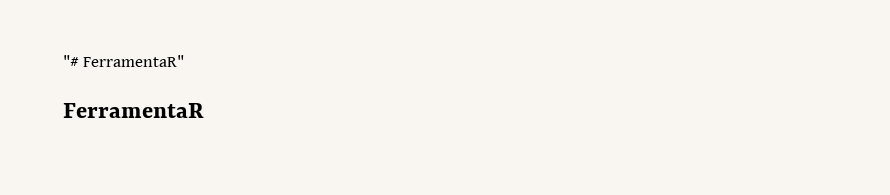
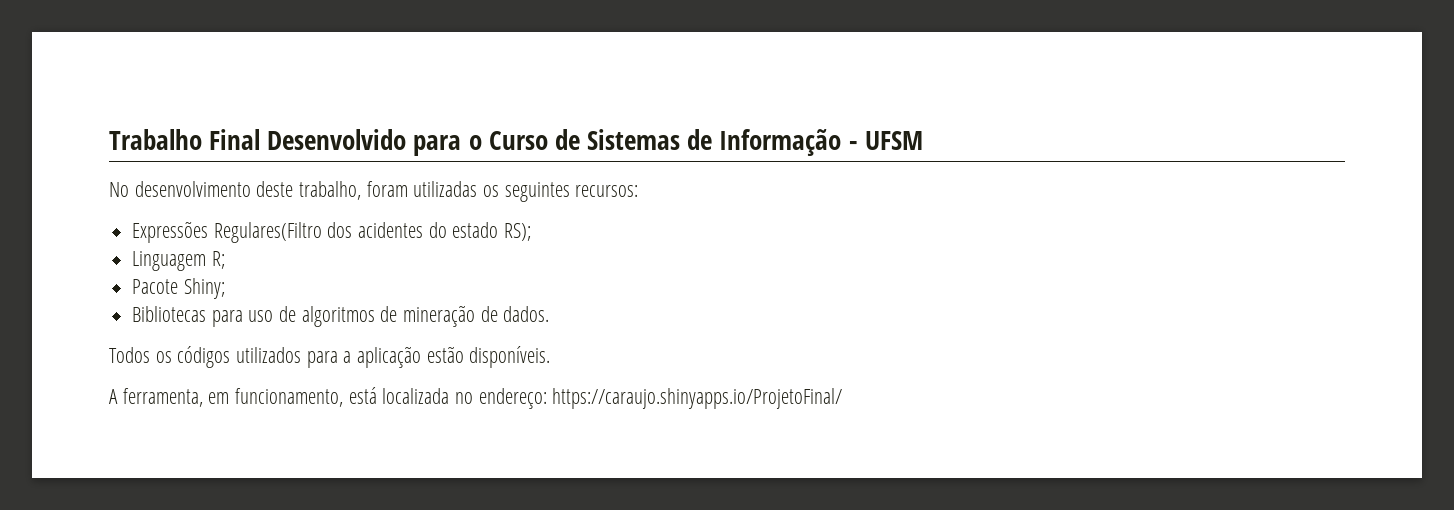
- "# FerramentaR"
- FerramentaR
+ Trabalho Final Desenvolvido para o Curso de Sistemas de Informação - UFSM
+ No desenvolvimento deste trabalho, foram utilizadas os seguintes recursos:
+ Expressões Regulares(Filtro dos acidentes do estado RS);
+ Linguagem R;
+ Pacote Shiny;
+ Bibliotecas para uso de algoritmos de mineração de dados.
+ Todos os códigos utilizados para a aplicação estão disponíveis.
+ A ferramenta, em funcionamento, está localizada no endereço: https://caraujo.shinyapps.io/ProjetoFinal/

